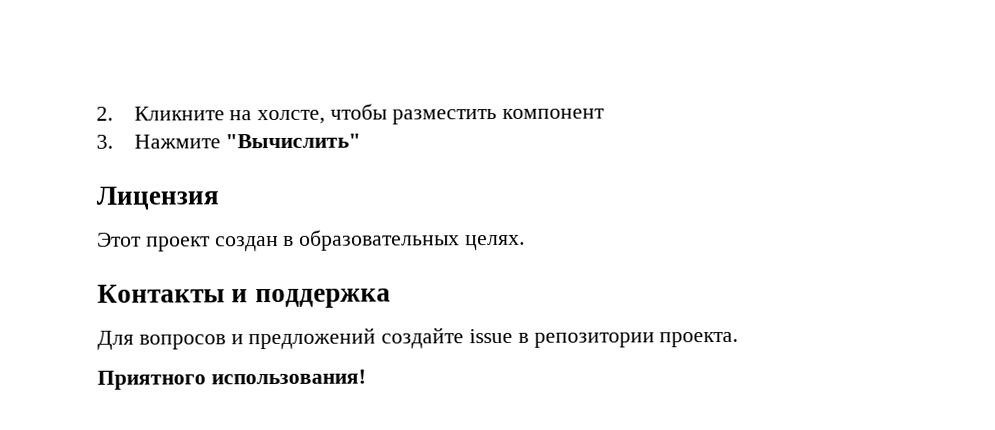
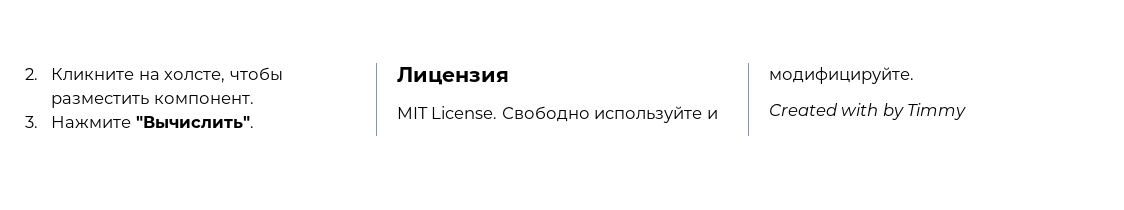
- 2. Кликните на холсте, чтобы разместить компонент
+ 2. Кликните на холсте, чтобы разместить компонент.
- 3. Нажмите "Вычислить"
+ 3. Нажмите "Вычислить".
- Этот проект создан в образовательных целях.
- Контакты и поддержка
- Для вопросов и предложений создайте issue в репозитории проекта.
- Приятного использования!
+ MIT License. Свободно используйте и модифицируйте.
+ Created with by Timmy

